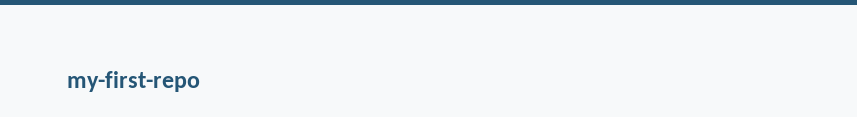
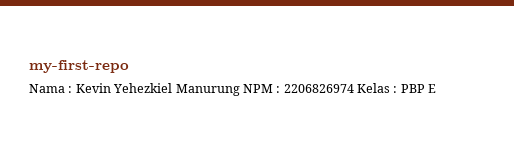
+ Nama : Kevin Yehezkiel Manurung NPM : 2206826974 Kelas : PBP E

